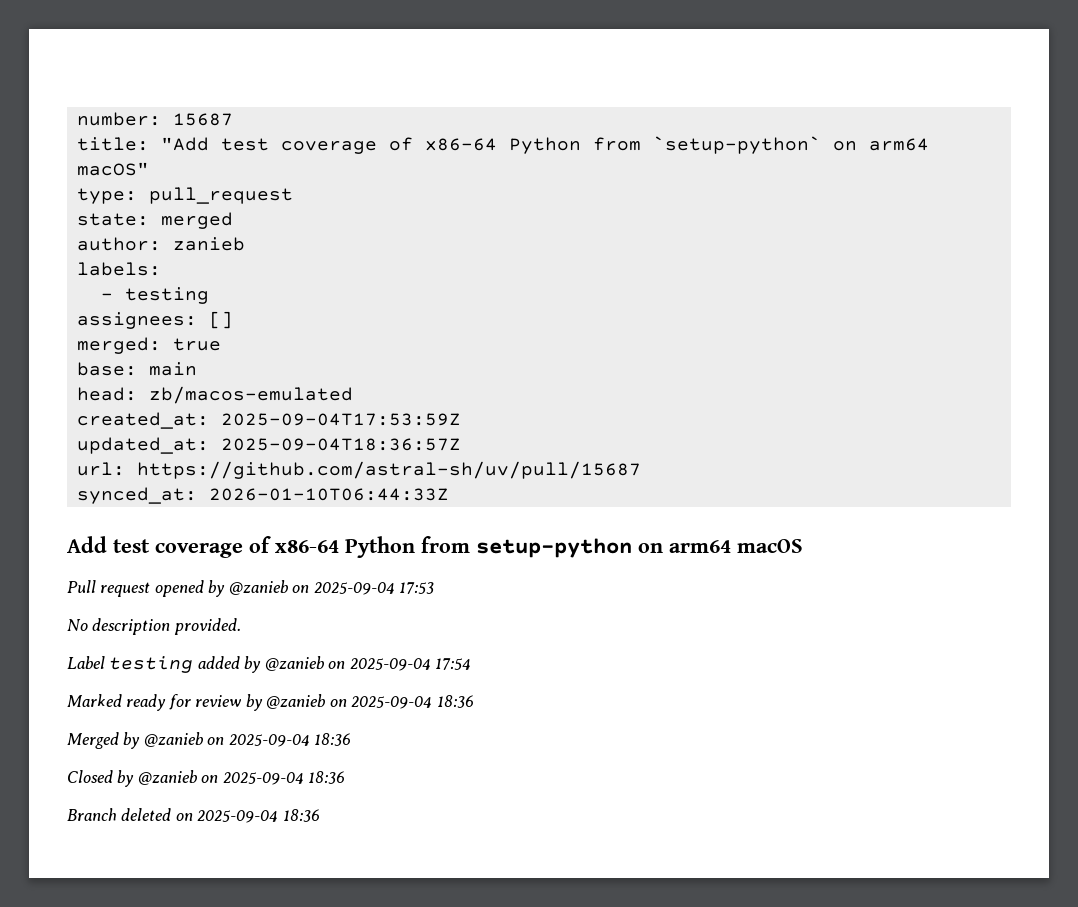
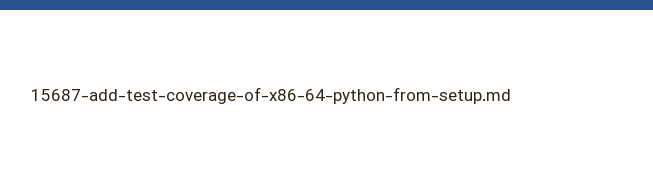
- number: 15687
- title: "Add test coverage of x86-64 Python from `setup-python` on arm64 macOS"
- type: pull_request
- state: merged
- author: zanieb
- labels:
- - testing
- assignees: []
- merged: true
- base: main
- head: zb/macos-emulated
- created_at: 2025-09-04T17:53:59Z
- updated_at: 2025-09-04T18:36:57Z
- url: https://github.com/astral-sh/uv/pull/15687
- synced_at: 2026-01-10T06:44:33Z
- Add test coverage of x86-64 Python from setup-python on arm64 macOS
- Pull request opened by @zanieb on 2025-09-04 17:53
- No description provided.
- Label testing added by @zanieb on 2025-09-04 17:54
- Marked ready for review by @zanieb on 2025-09-04 18:36
- Merged by @zanieb on 2025-09-04 18:36
- Closed by @zanieb on 2025-09-04 18:36
- Branch deleted on 2025-09-04 18:36
+ 15687-add-test-coverage-of-x86-64-python-from-setup.md

